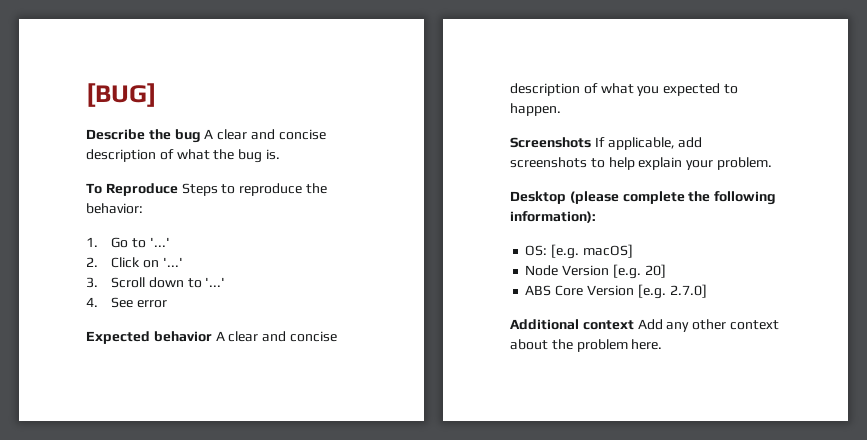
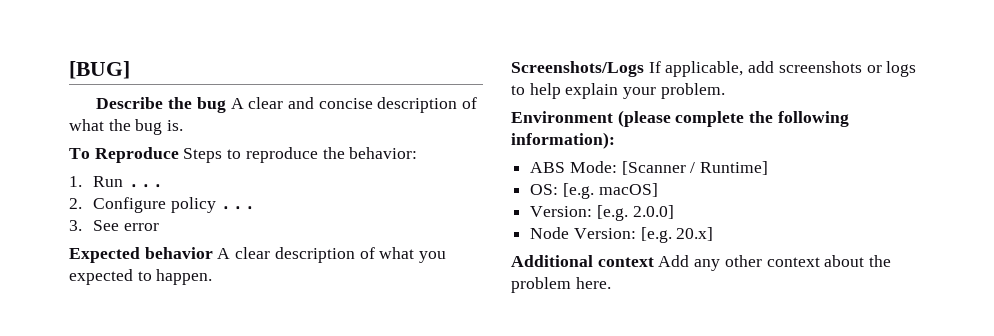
- 1. Go to '...'
- 2. Click on '...'
- 3. Scroll down to '...'
- 4. See error
+ 1. Run ...
+ 2. Configure policy ...
+ 3. See error
- Expected behavior A clear and concise description of what you expected to happen.
+ Expected behavior A clear description of what you expected to happen.
- Screenshots If applicable, add screenshots to help explain your problem.
+ Screenshots/Logs If applicable, add screenshots or logs to help explain your problem.
- Desktop (please complete the following information):
+ Environment (please complete the following information):
+ ABS Mode: [Scanner / Runtime]
  OS: [e.g. macOS]
- Node Version [e.g. 20]
- ABS Core Version [e.g. 2.7.0]
+ Version: [e.g. 2.0.0]
+ Node Version: [e.g. 20.x]

